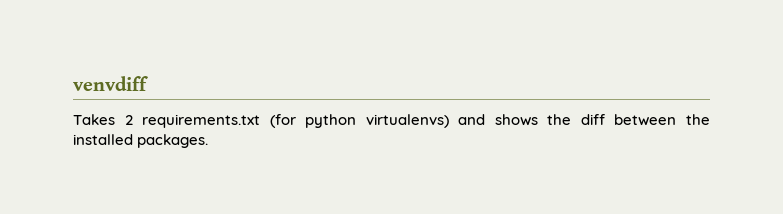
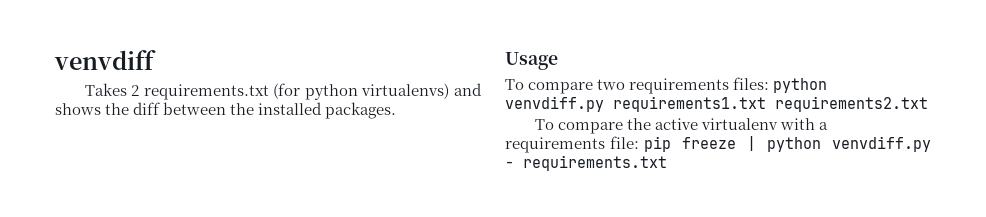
+ Usage
+ To compare two requirements files: python venvdiff.py requirements1.txt requirements2.txt
+ To compare the active virtualenv with a requirements file: pip freeze | python venvdiff.py - requirements.txt

